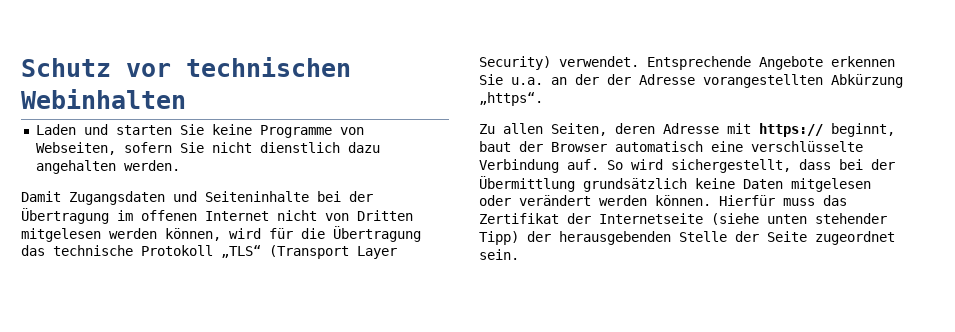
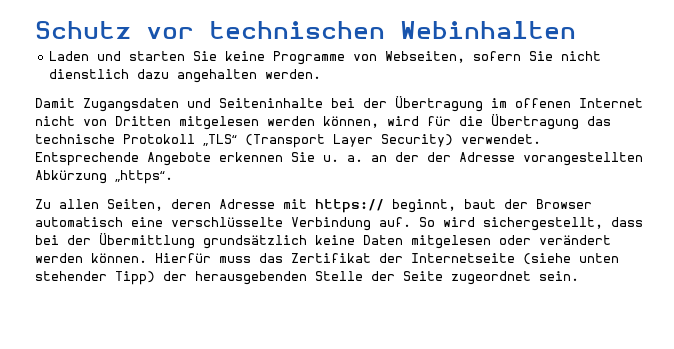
- Entsprechende Angebote erkennen Sie u.a. an der der Adresse vorangestellten Abkürzung „https“.
+ Entsprechende Angebote erkennen Sie u. a. an der der Adresse vorangestellten Abkürzung „https“.

